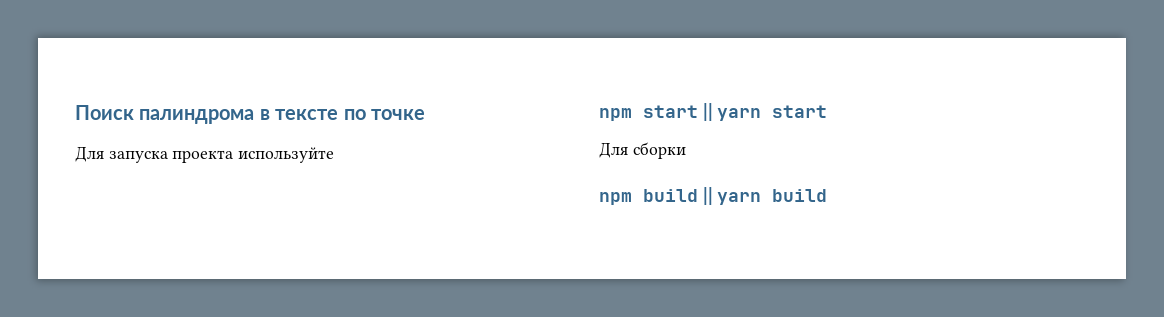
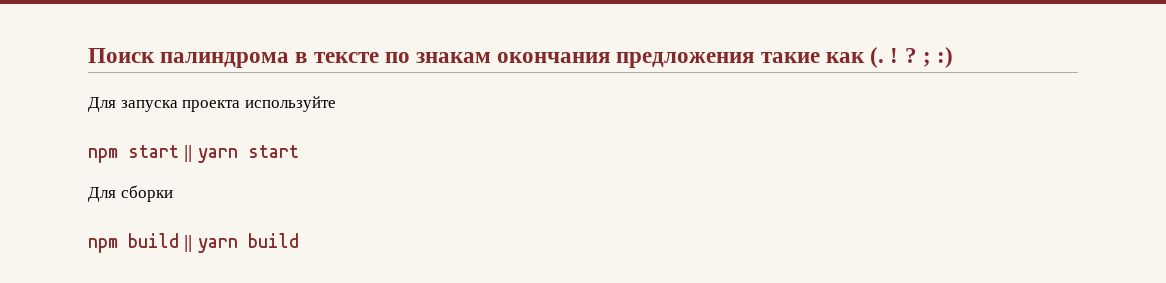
- Поиск палиндрома в тексте по точке
+ Поиск палиндрома в тексте по знакам окончания предложения такие как (. ! ? ; :)

